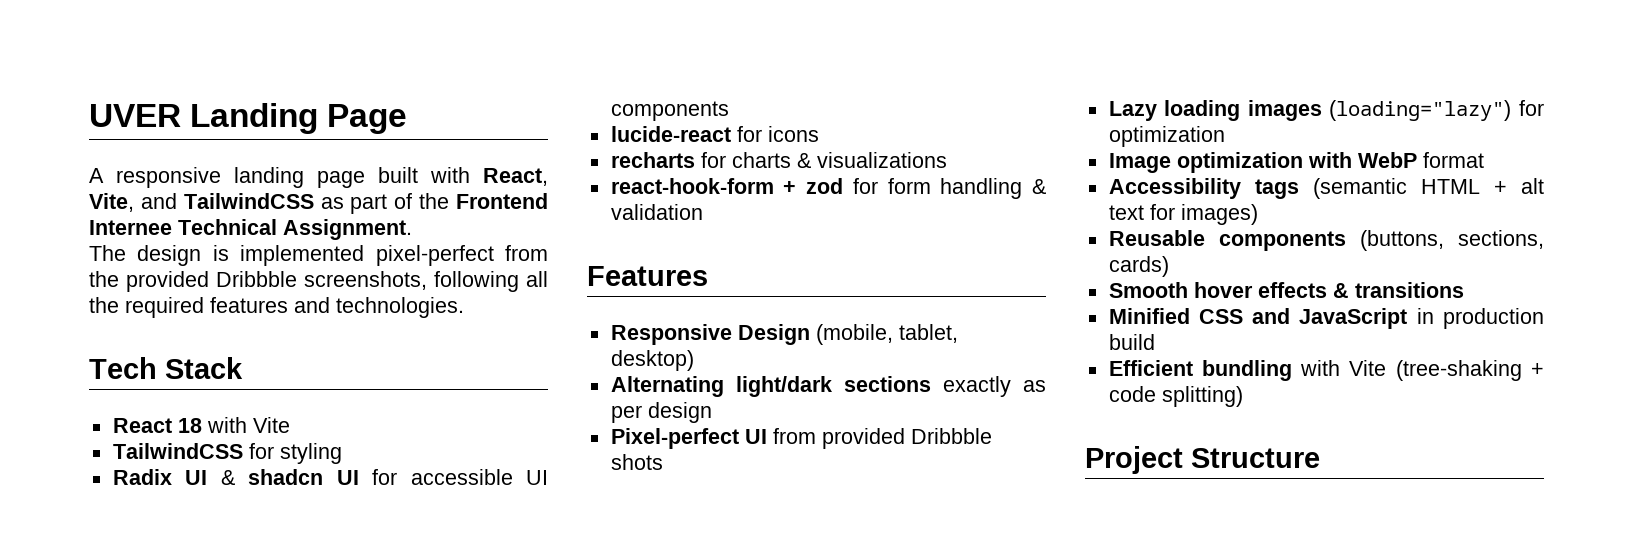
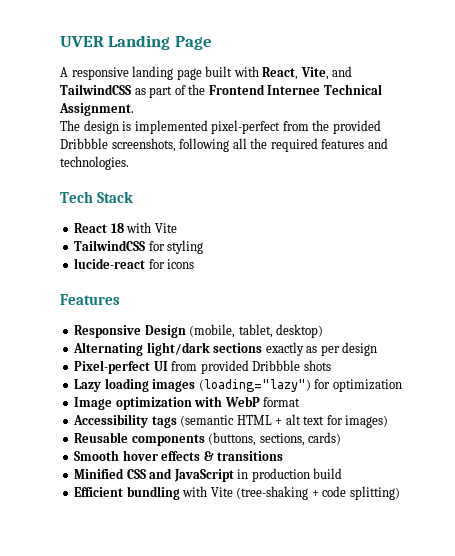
- Radix UI & shadcn UI for accessible UI components
  lucide-react for icons
- recharts for charts & visualizations
- react-hook-form + zod for form handling & validation
- Project Structure

